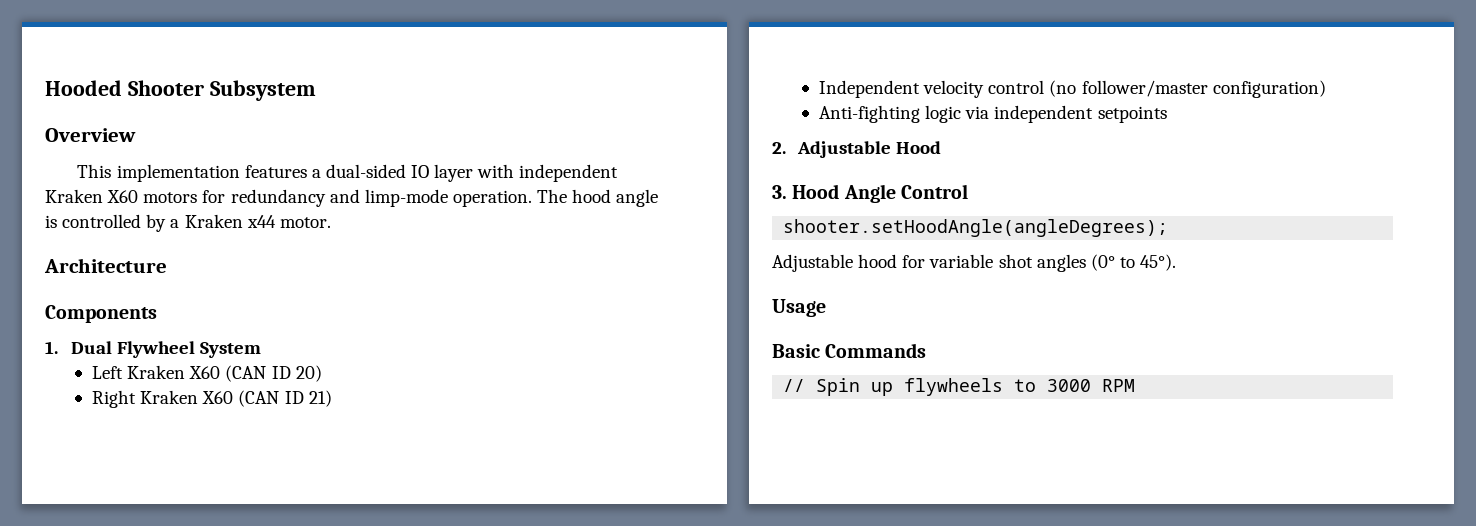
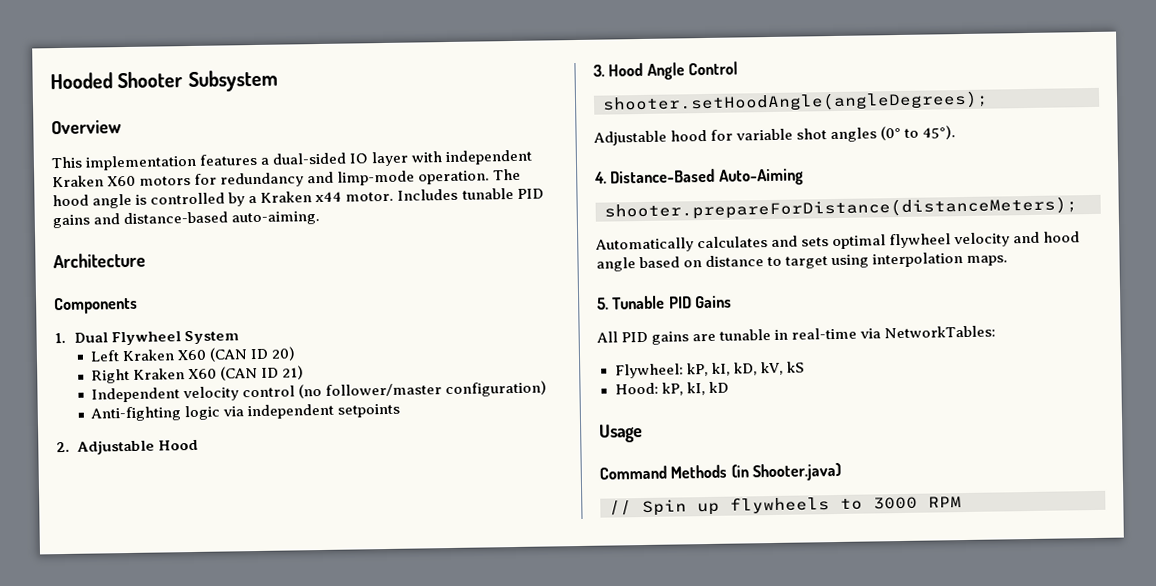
+ Includes tunable PID gains and distance-based auto-aiming.
+ 4. Distance-Based Auto-Aiming
+ shooter.prepareForDistance(distanceMeters);
+ Automatically calculates and sets optimal flywheel velocity and hood angle based on distance to target using interpolation maps.
+ 5. Tunable PID Gains
+ All PID gains are tunable in real-time via NetworkTables:
+ Flywheel: kP, kI, kD, kV, kS
+ Hood: kP, kI, kD
  Usage
- Basic Commands
+ Command Methods (in Shooter.java)

